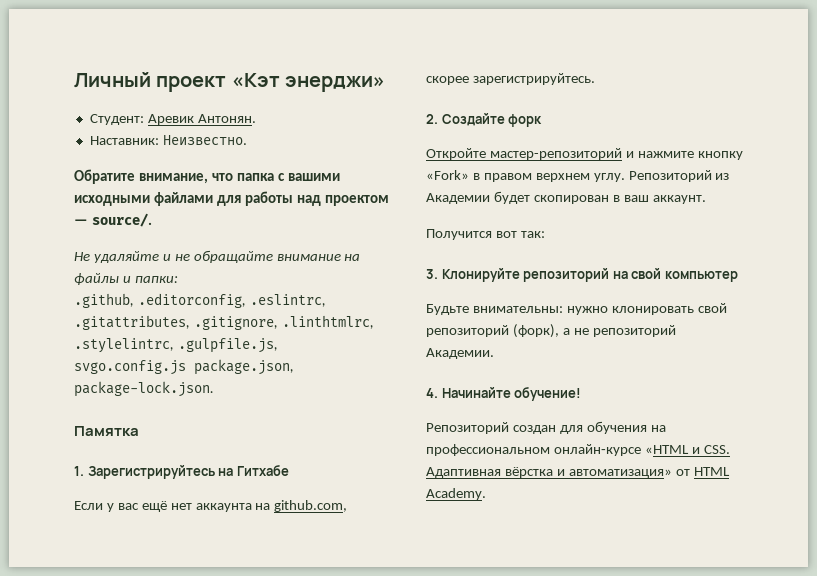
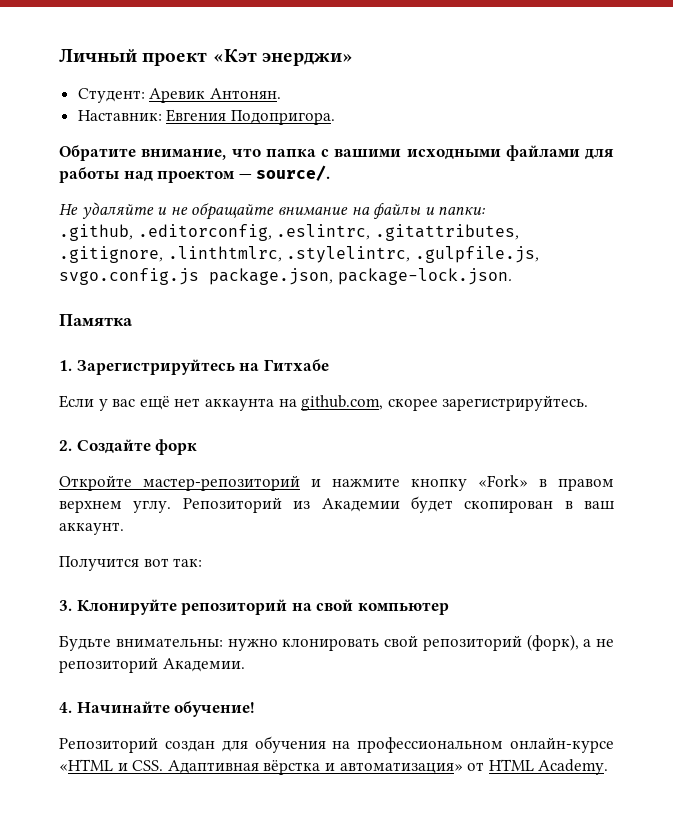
- Наставник: Неизвестно.
+ Наставник: Евгения Подопригора.

